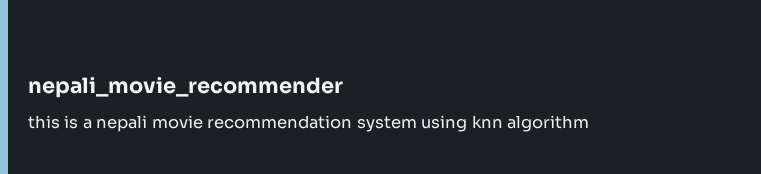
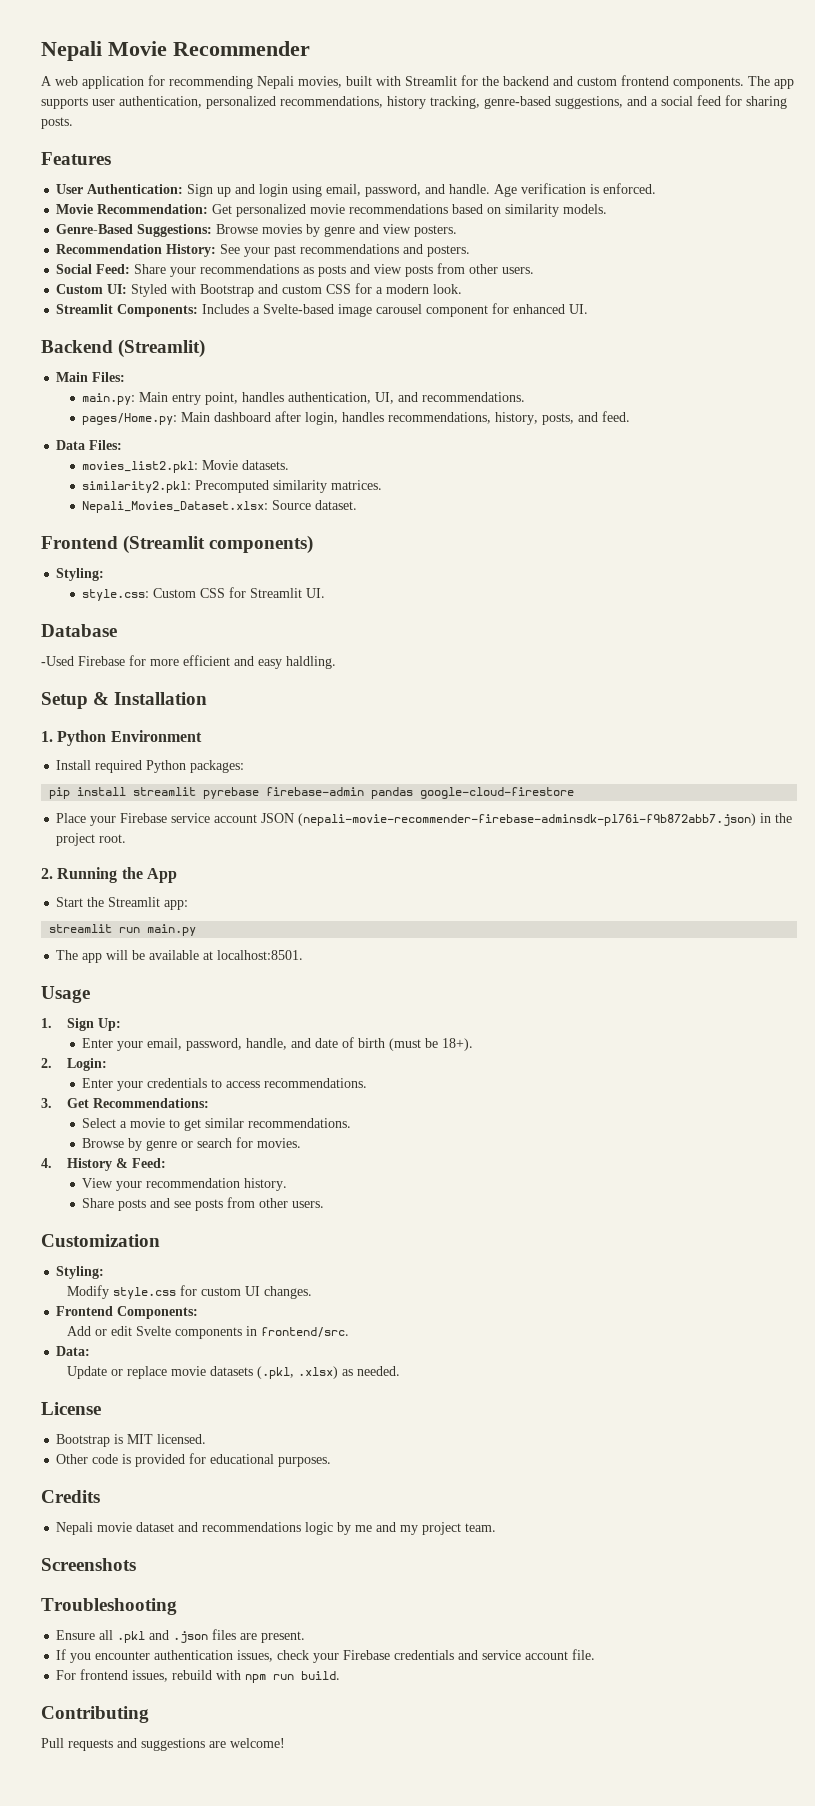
- nepali_movie_recommender
- this is a nepali movie recommendation system using knn algorithm
+ Nepali Movie Recommender
+ A web application for recommending Nepali movies, built with Streamlit for the backend and custom frontend components. The app supports user authentication, personalized recommendations, history tracking, genre-based suggestions, and a social feed for sharing posts.
+ Features
+ User Authentication: Sign up and login using email, password, and handle. Age verification is enforced.
+ Movie Recommendation: Get personalized movie recommendations based on similarity models.
+ Genre-Based Suggestions: Browse movies by genre and view posters.
+ Recommendation History: See your past recommendations and posters.
+ Social Feed: Share your recommendations as posts and view posts from other users.
+ Custom UI: Styled with Bootstrap and custom CSS for a modern look.
+ Streamlit Components: Includes a Svelte-based image carousel component for enhanced UI.
+ Backend (Streamlit)
+ Main Files:
+ main.py: Main entry point, handles authentication, UI, and recommendations.
+ pages/Home.py: Main dashboard after login, handles recommendations, history, posts, and feed.
+ Data Files:
+ movies_list2.pkl: Movie datasets.
+ similarity2.pkl: Precomputed similarity matrices.
+ Nepali_Movies_Dataset.xlsx: Source dataset.
+ Frontend (Streamlit components)
+ Styling:
+ style.css: Custom CSS for Streamlit UI.
+ Database
+ -Used Firebase for more efficient and easy haldling.
+ Setup & Installation
+ 1. Python Environment
+ Install required Python packages:
+ pip install streamlit pyrebase firebase-admin pandas google-cloud-firestore
+ Place your Firebase service account JSON (nepali-movie-recommender-firebase-adminsdk-pl76i-f9b872abb7.json) in the project root.
+ 2. Running the App
+ Start the Streamlit app:
+ streamlit run main.py
+ The app will be available at localhost:8501.
+ Usage
+ 1. Sign Up:
+ Enter your email, password, handle, and date of birth (must be 18+).
+ 2. Login:
+ Enter your credentials to access recommendations.
+ 3. Get Recommendations:
+ Select a movie to get similar recommendations.
+ Browse by genre or search for movies.
+ 4. History & Feed:
+ View your recommendation history.
+ Share posts and see posts from other users.
+ Customization
+ Styling:
+ Modify style.css for custom UI changes.
+ Frontend Components:
+ Add or edit Svelte components in frontend/src.
+ Data:
+ Update or replace movie datasets (.pkl, .xlsx) as needed.
+ License
+ Bootstrap is MIT licensed.
+ Other code is provided for educational purposes.
+ Credits
+ Nepali movie dataset and recommendations logic by me and my project team.
+ Screenshots
+ Troubleshooting
+ Ensure all .pkl and .json files are present.
+ If you encounter authentication issues, check your Firebase credentials and service account file.
+ For frontend issues, rebuild with npm run build.
+ Contributing
+ Pull requests and suggestions are welcome!

